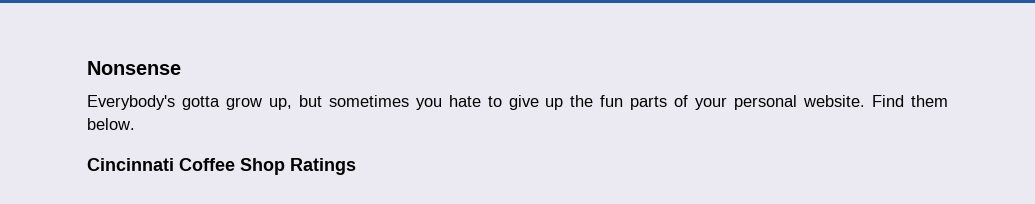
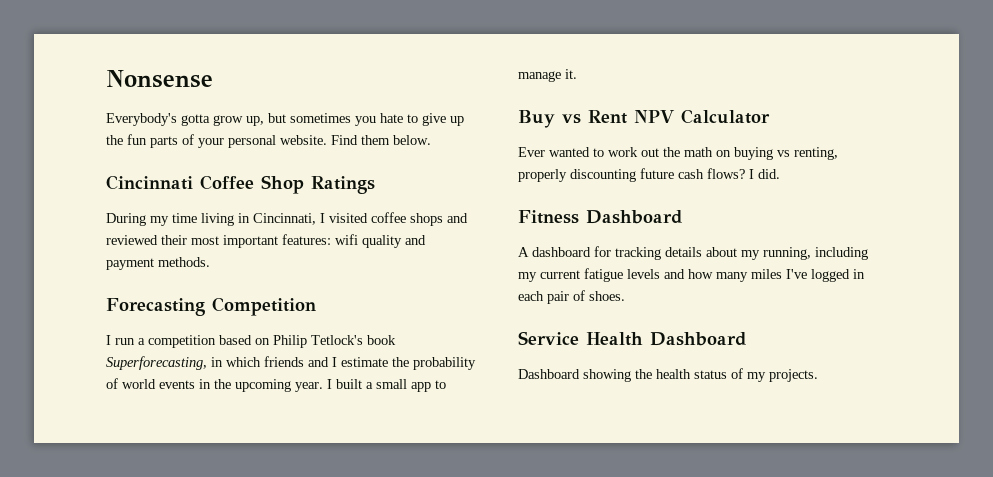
+ During my time living in Cincinnati, I visited coffee shops and reviewed their most important features: wifi quality and payment methods.
+ Forecasting Competition
+ I run a competition based on Philip Tetlock's book Superforecasting, in which friends and I estimate the probability of world events in the upcoming year. I built a small app to manage it.
+ Buy vs Rent NPV Calculator
+ Ever wanted to work out the math on buying vs renting, properly discounting future cash flows? I did.
+ Fitness Dashboard
+ A dashboard for tracking details about my running, including my current fatigue levels and how many miles I've logged in each pair of shoes.
+ Service Health Dashboard
+ Dashboard showing the health status of my projects.

